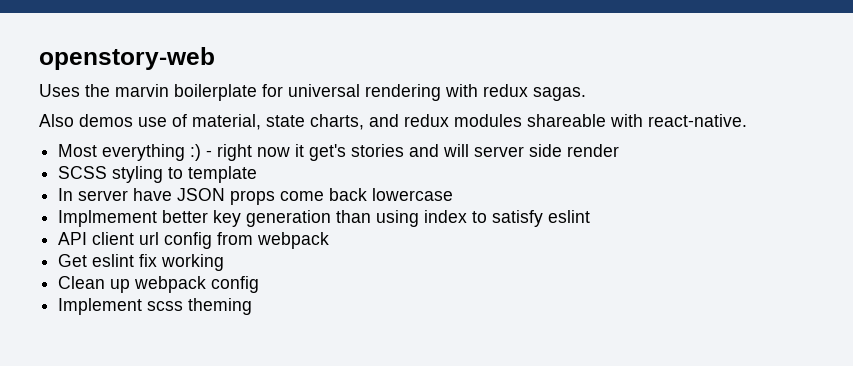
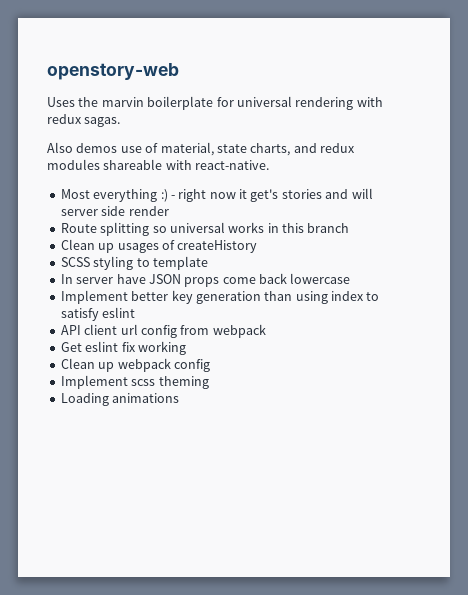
+ Route splitting so universal works in this branch
+ Clean up usages of createHistory
- Implmement better key generation than using index to satisfy eslint
+ Implement better key generation than using index to satisfy eslint
+ Loading animations

